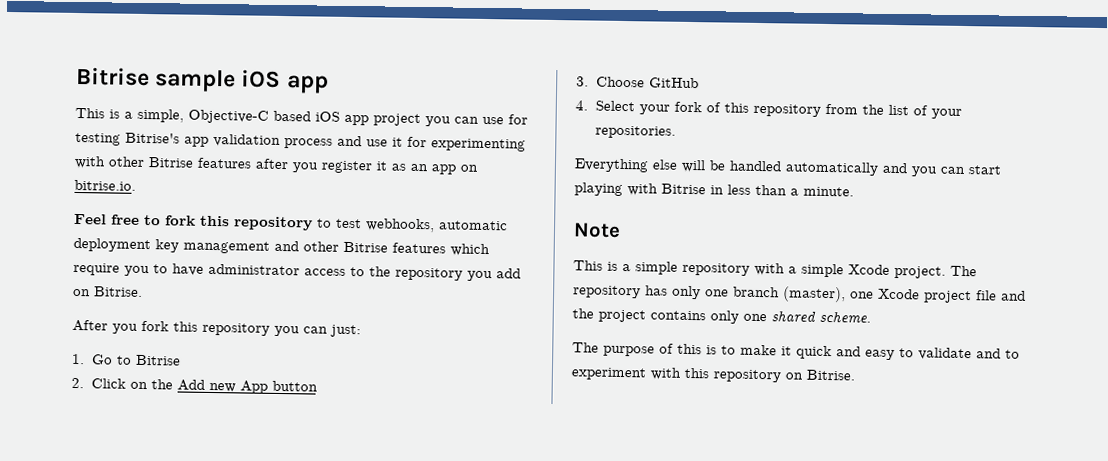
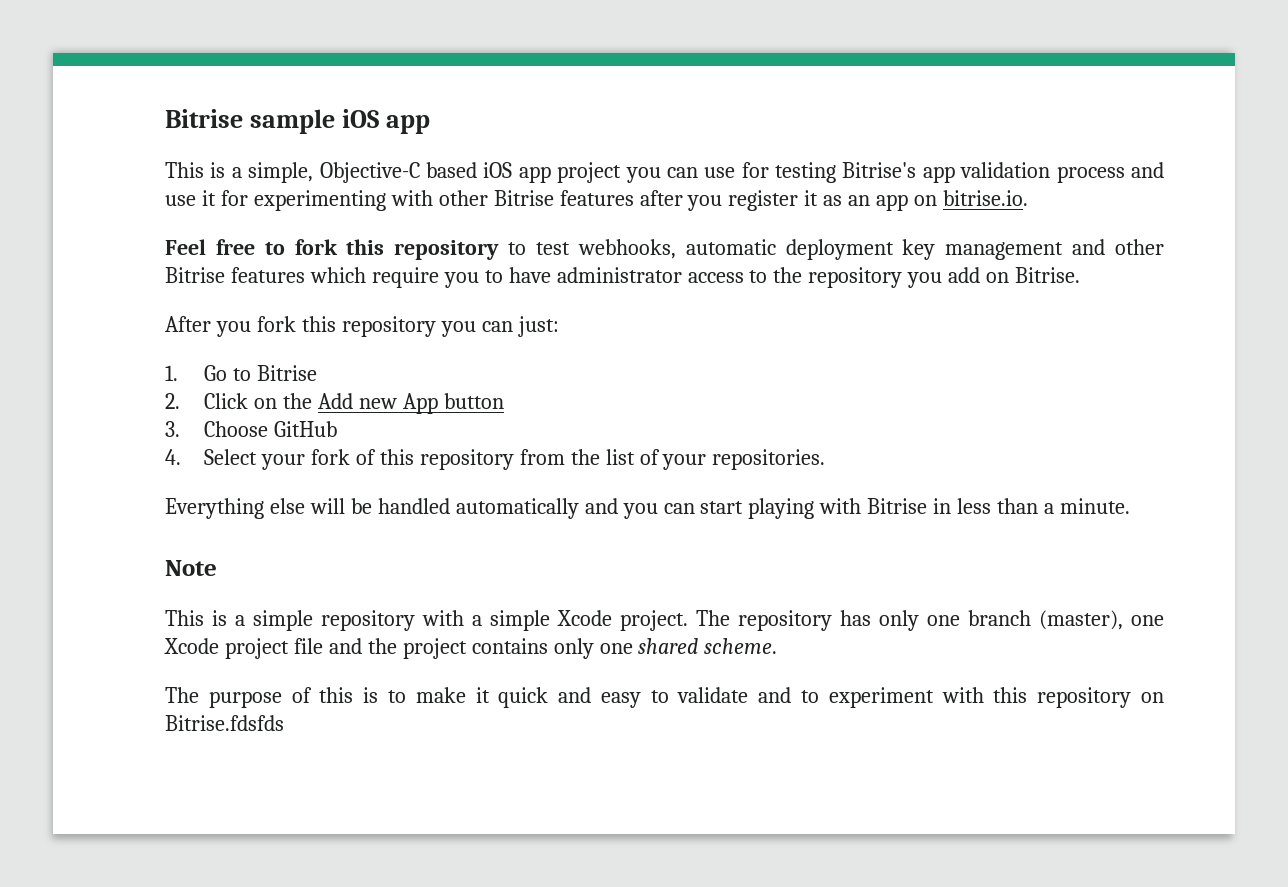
- The purpose of this is to make it quick and easy to validate and to experiment with this repository on Bitrise.
+ The purpose of this is to make it quick and easy to validate and to experiment with this repository on Bitrise.fdsfds

